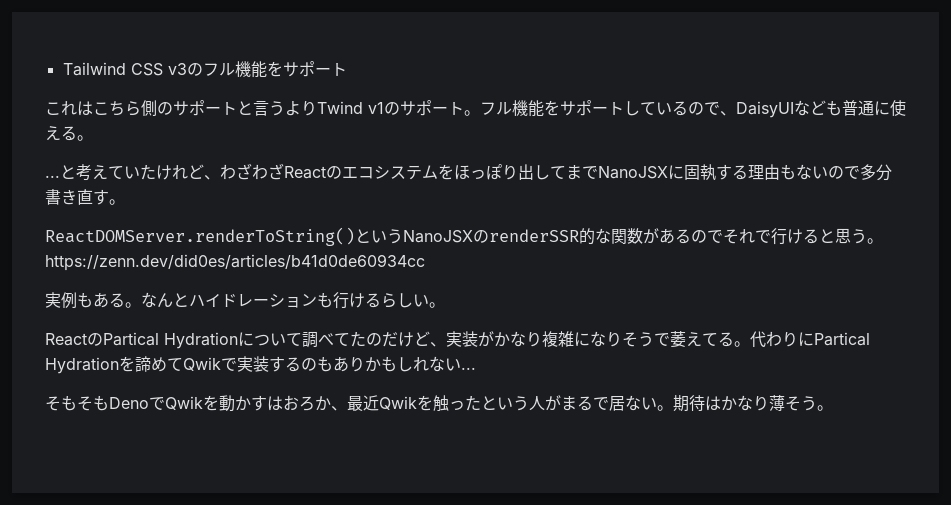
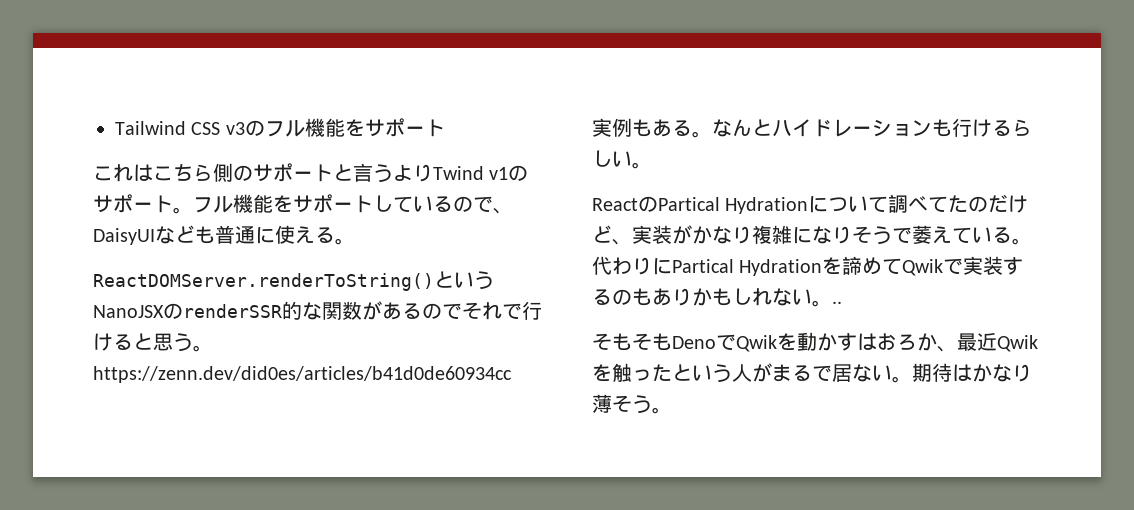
- ...と考えていたけれど、わざわざReactのエコシステムをほっぽり出してまでNanoJSXに固執する理由もないので多分書き直す。
- ReactのPartical Hydrationについて調べてたのだけど、実装がかなり複雑になりそうで萎えてる。
+ ReactのPartical Hydrationについて調べてたのだけど、実装がかなり複雑になりそうで萎えている。
- 代わりにPartical Hydrationを諦めてQwikで実装するのもありかもしれない...
+ 代わりにPartical Hydrationを諦めてQwikで実装するのもありかもしれない。..

